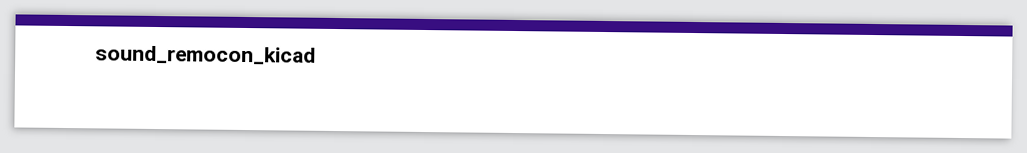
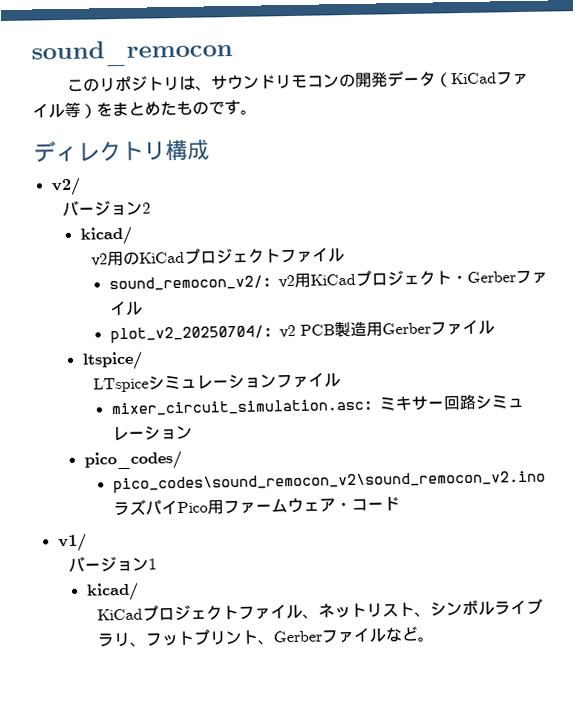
- sound_remocon_kicad
+ sound_remocon
+ このリポジトリは、サウンドリモコンの開発データ（KiCadファイル等）をまとめたものです。
+ ディレクトリ構成
+ v2/
+ バージョン2
+ kicad/
+ v2用のKiCadプロジェクトファイル
+ sound_remocon_v2/：v2用KiCadプロジェクト・Gerberファイル
+ plot_v2_20250704/：v2 PCB製造用Gerberファイル
+ ltspice/
+ LTspiceシミュレーションファイル
+ mixer_circuit_simulation.asc：ミキサー回路シミュレーション
+ pico_codes/
+ pico_codes\sound_remocon_v2\sound_remocon_v2.inoラズパイPico用ファームウェア・コード
+ v1/
+ バージョン1
+ kicad/
+ KiCadプロジェクトファイル、ネットリスト、シンボルライブラリ、フットプリント、Gerberファイルなど。

